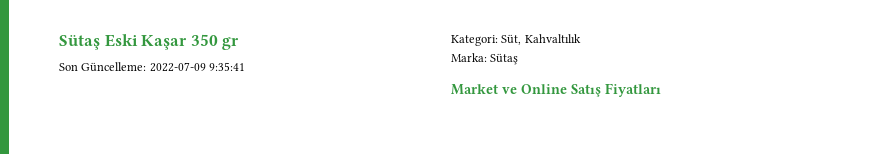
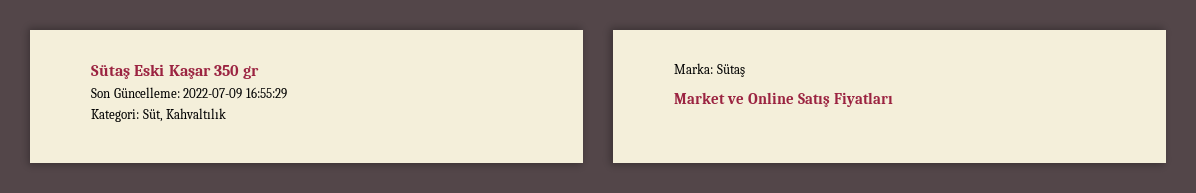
- Son Güncelleme: 2022-07-09 9:35:41
+ Son Güncelleme: 2022-07-09 16:55:29

